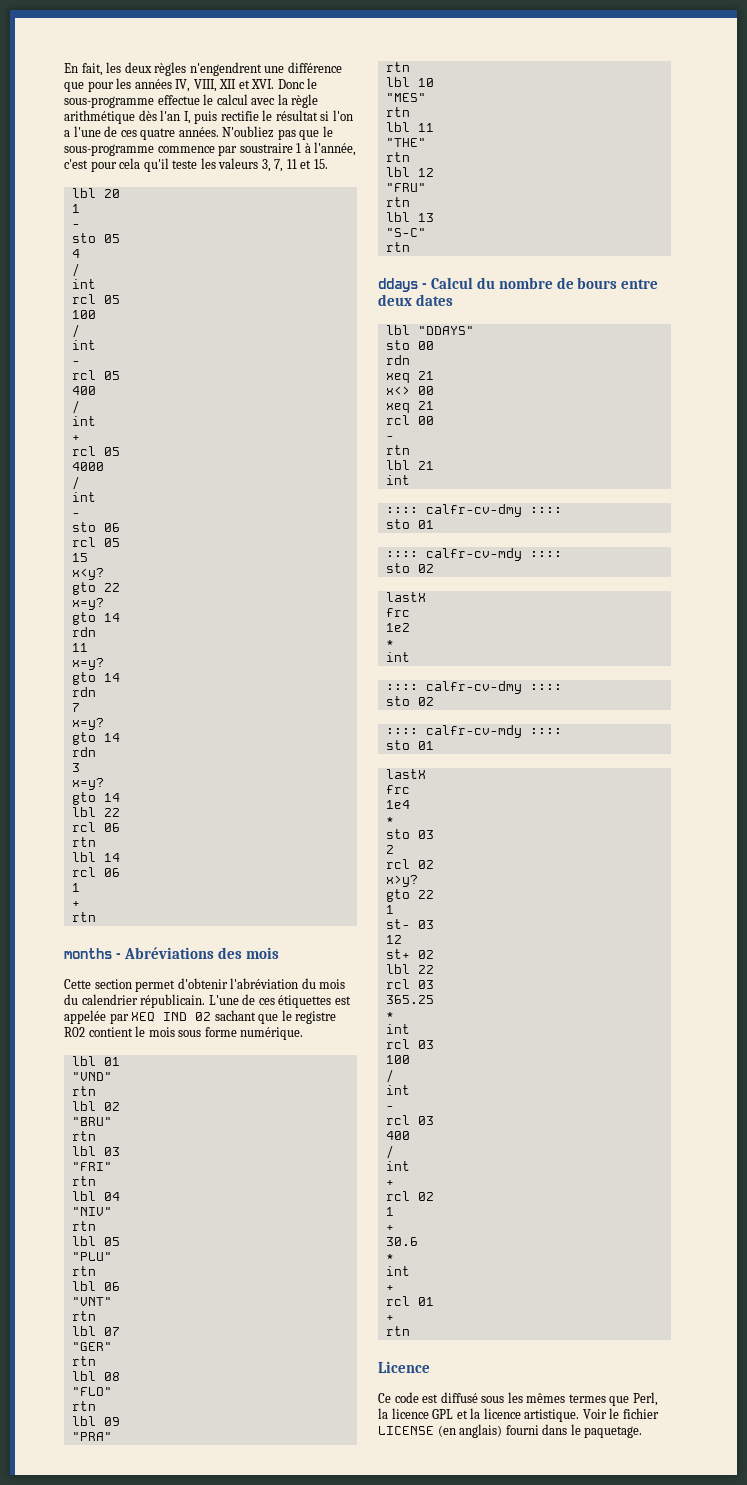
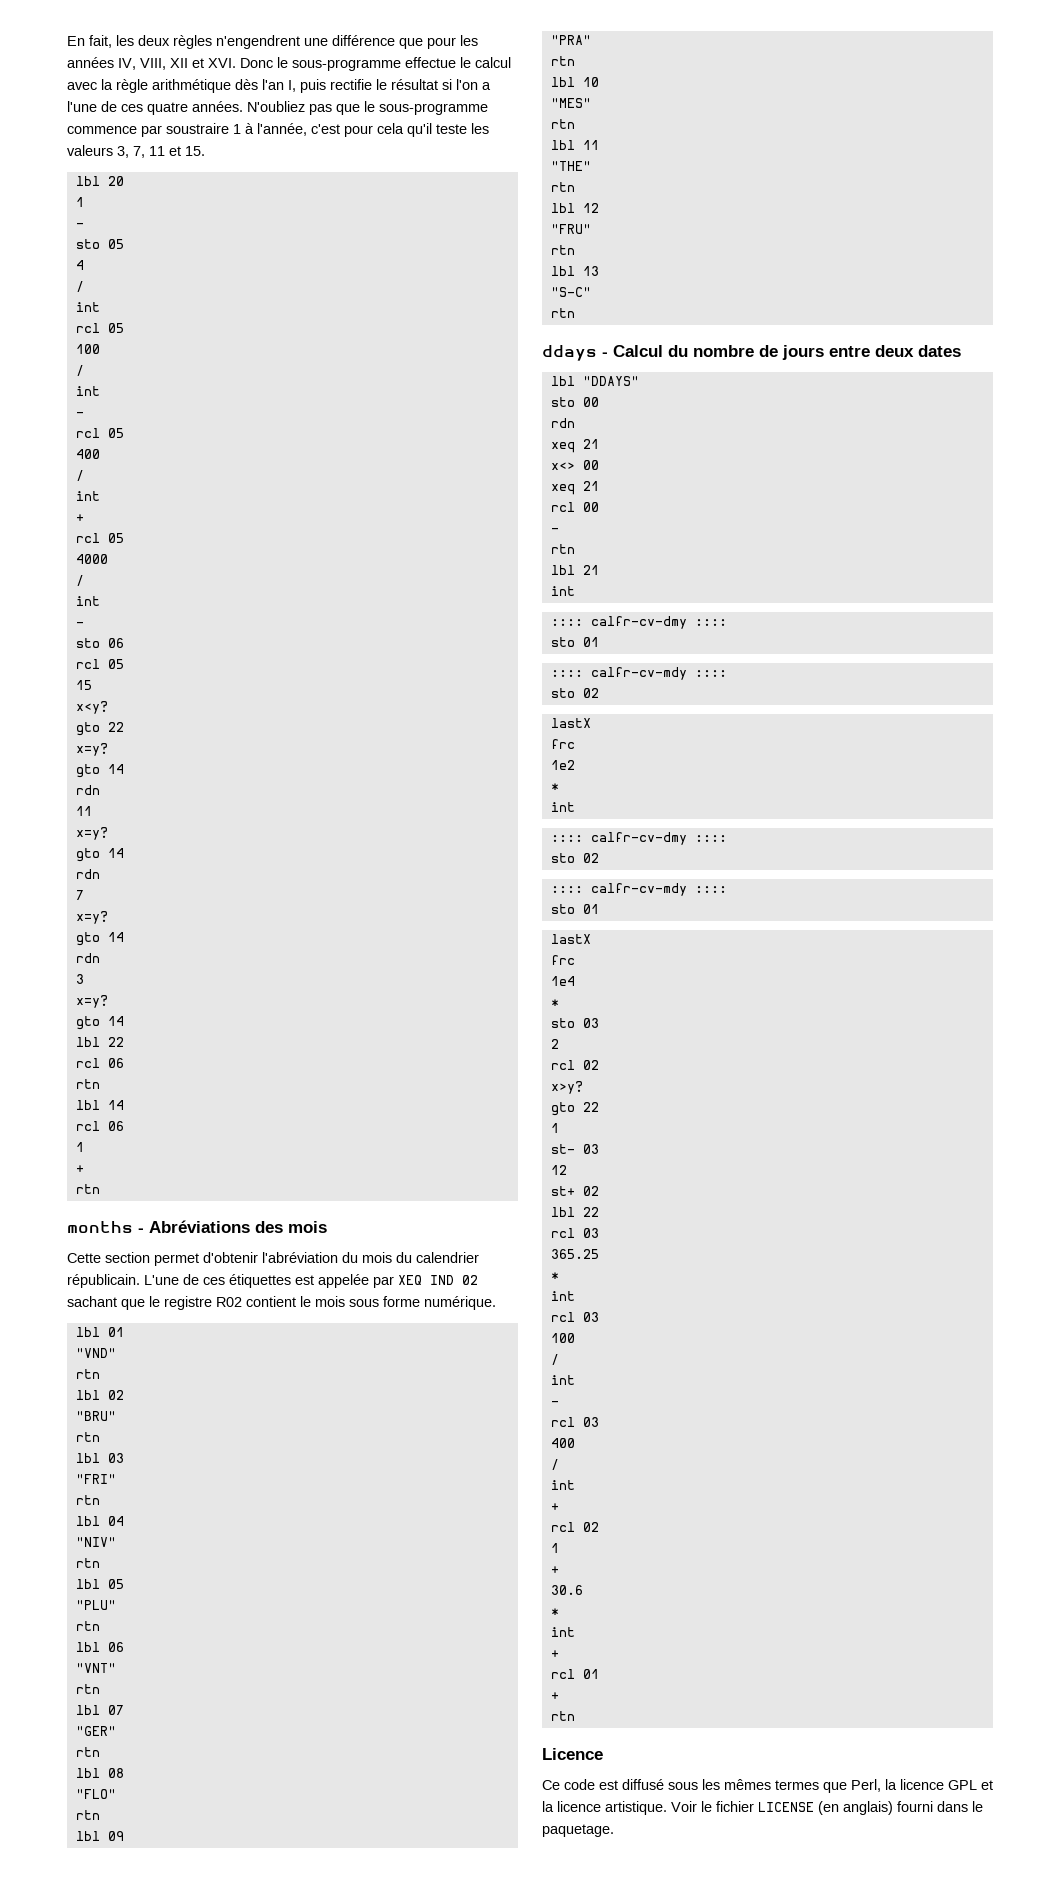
- ddays - Calcul du nombre de bours entre deux dates
+ ddays - Calcul du nombre de jours entre deux dates

